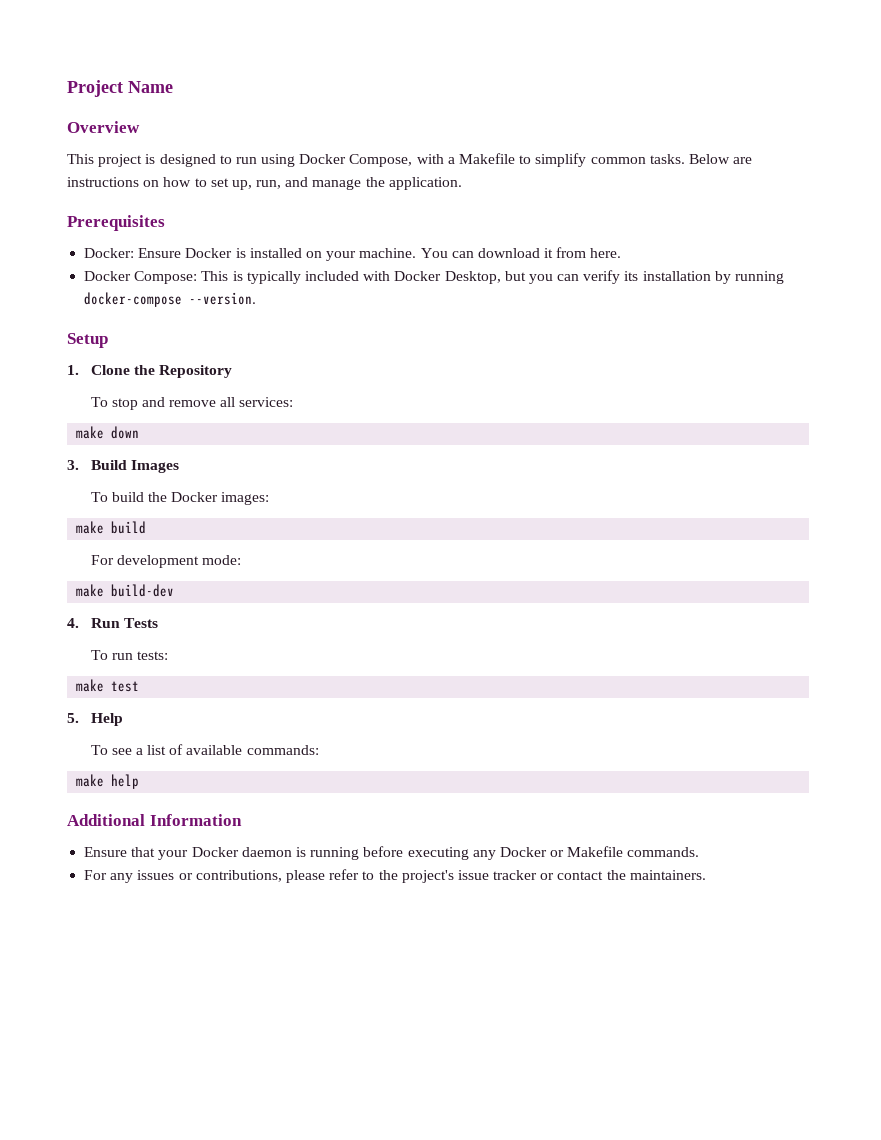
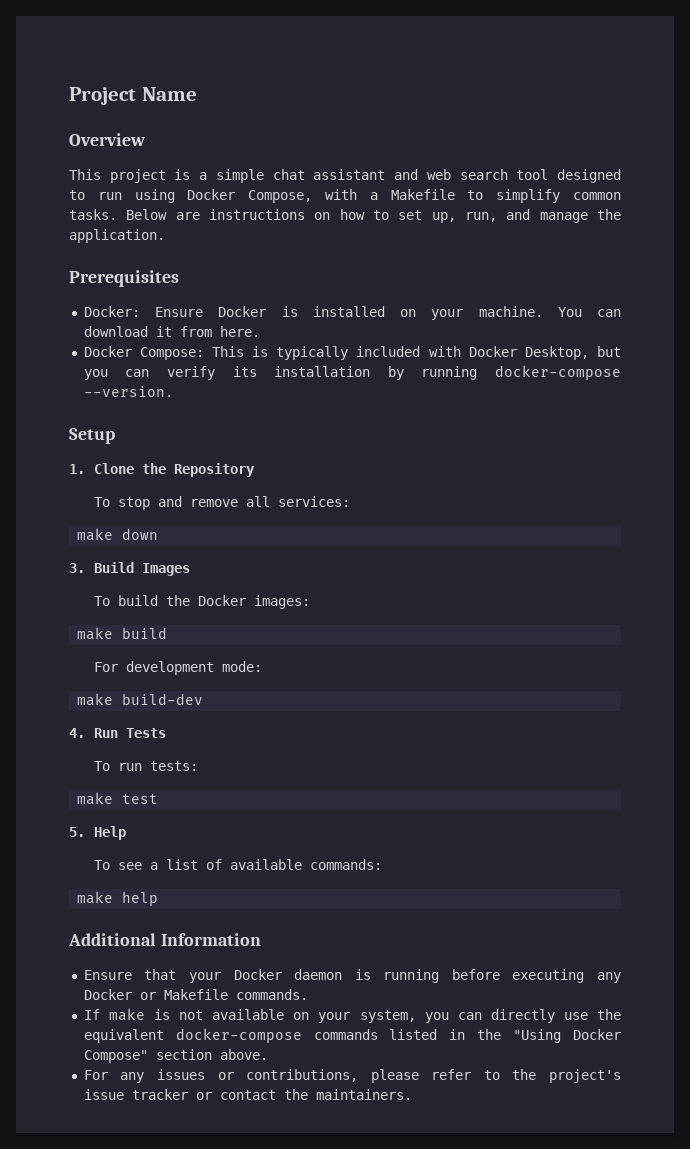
- This project is designed to run using Docker Compose, with a Makefile to simplify common tasks.
+ This project is a simple chat assistant and web search tool designed to run using Docker Compose, with a Makefile to simplify common tasks.
+ If make is not available on your system, you can directly use the equivalent docker-compose commands listed in the "Using Docker Compose" section above.

